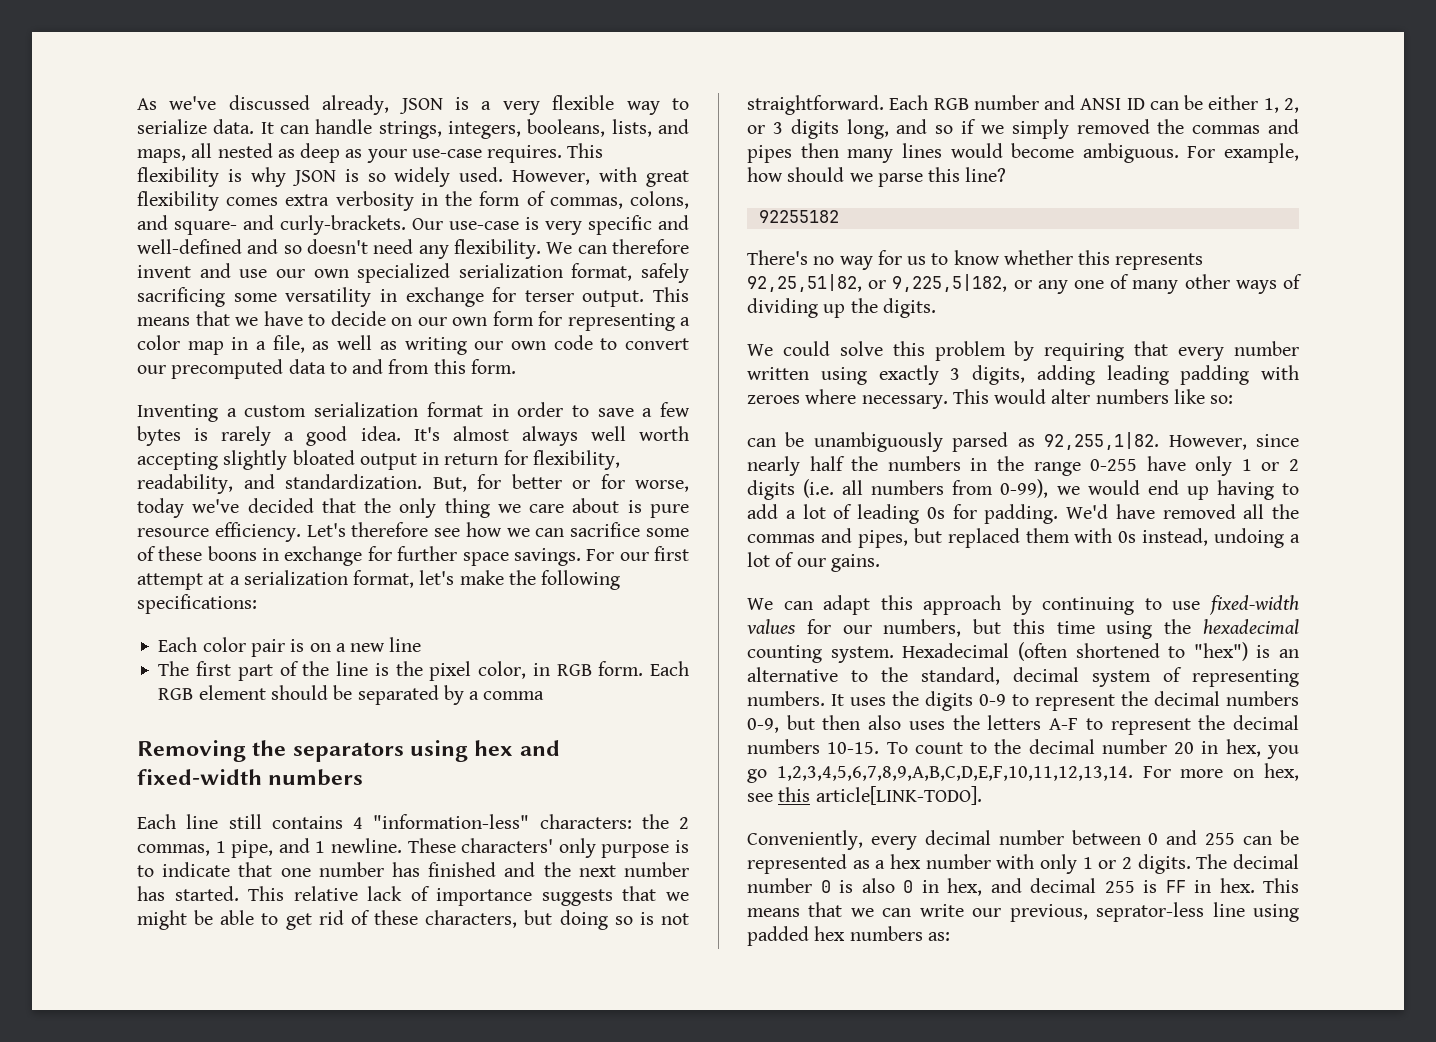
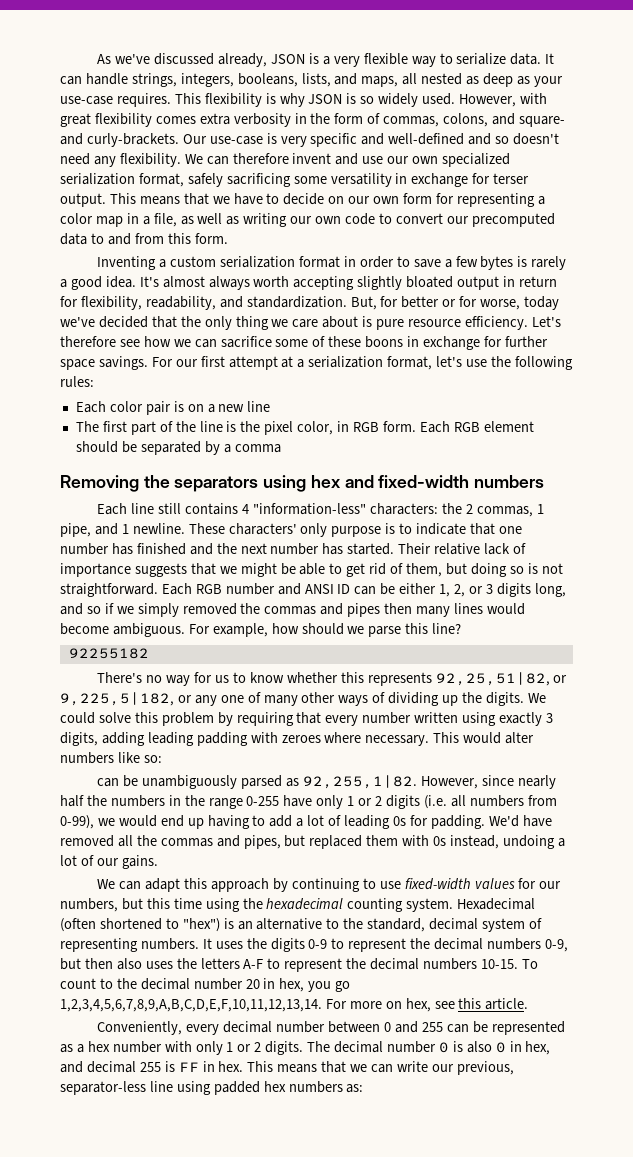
- It's almost always well worth accepting slightly bloated output in return for flexibility, readability, and standardization.
+ It's almost always worth accepting slightly bloated output in return for flexibility, readability, and standardization.
- For our first attempt at a serialization format, let's make the following specifications:
+ For our first attempt at a serialization format, let's use the following rules:
- This relative lack of importance suggests that we might be able to get rid of these characters, but doing so is not straightforward.
+ Their relative lack of importance suggests that we might be able to get rid of them, but doing so is not straightforward.
- There's no way for us to know whether this represents 92,25,51|82, or 9,225,5|182, or any one of many other ways of dividing up the digits.
- We could solve this problem by requiring that every number written using exactly 3 digits, adding leading padding with zeroes where necessary.
+ There's no way for us to know whether this represents 92,25,51|82, or 9,225,5|182, or any one of many other ways of dividing up the digits. We could solve this problem by requiring that every number written using exactly 3 digits, adding leading padding with zeroes where necessary.
- For more on hex, see this article[LINK-TODO].
+ For more on hex, see this article.
- This means that we can write our previous, seprator-less line using padded hex numbers as:
+ This means that we can write our previous, separator-less line using padded hex numbers as:

